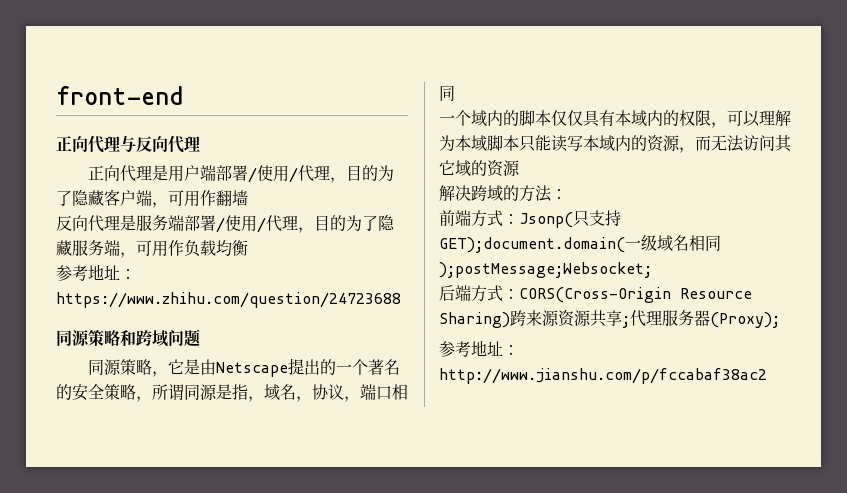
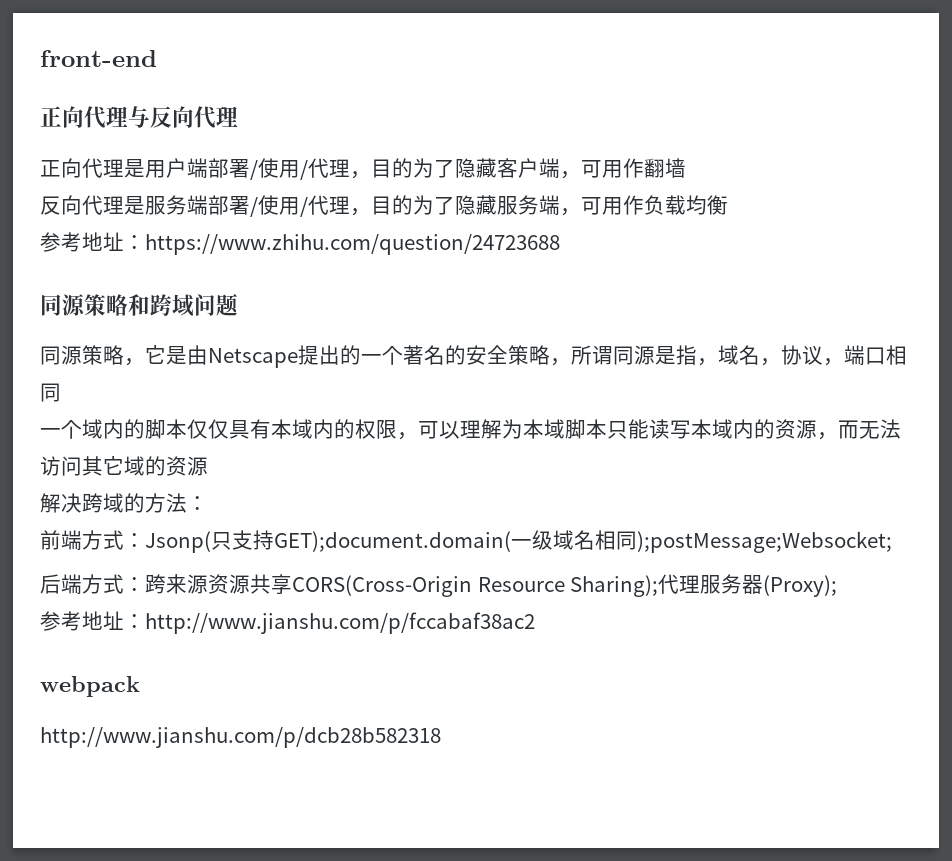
- 后端方式：CORS(Cross-Origin Resource Sharing)跨来源资源共享;代理服务器(Proxy);
+ 后端方式：跨来源资源共享CORS(Cross-Origin Resource Sharing);代理服务器(Proxy);
+ webpack
+ http://www.jianshu.com/p/dcb28b582318

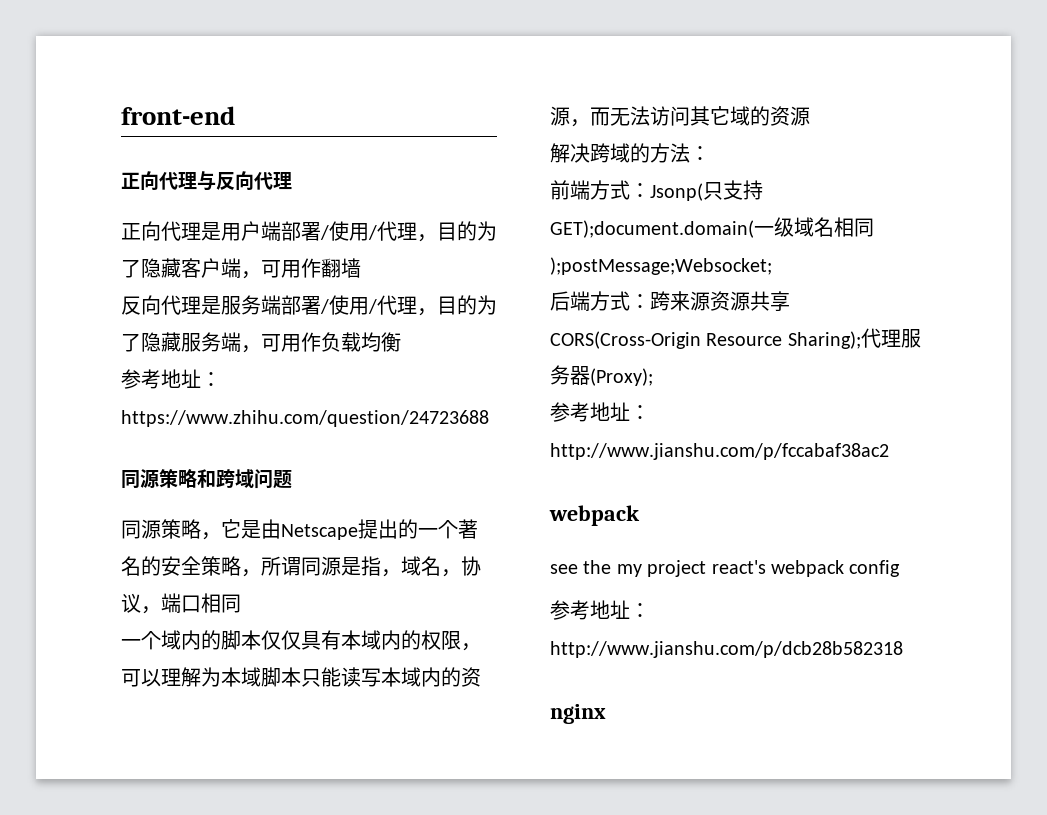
- http://www.jianshu.com/p/dcb28b582318
+ see the my project react's webpack config
+ 参考地址：http://www.jianshu.com/p/dcb28b582318
+ nginx

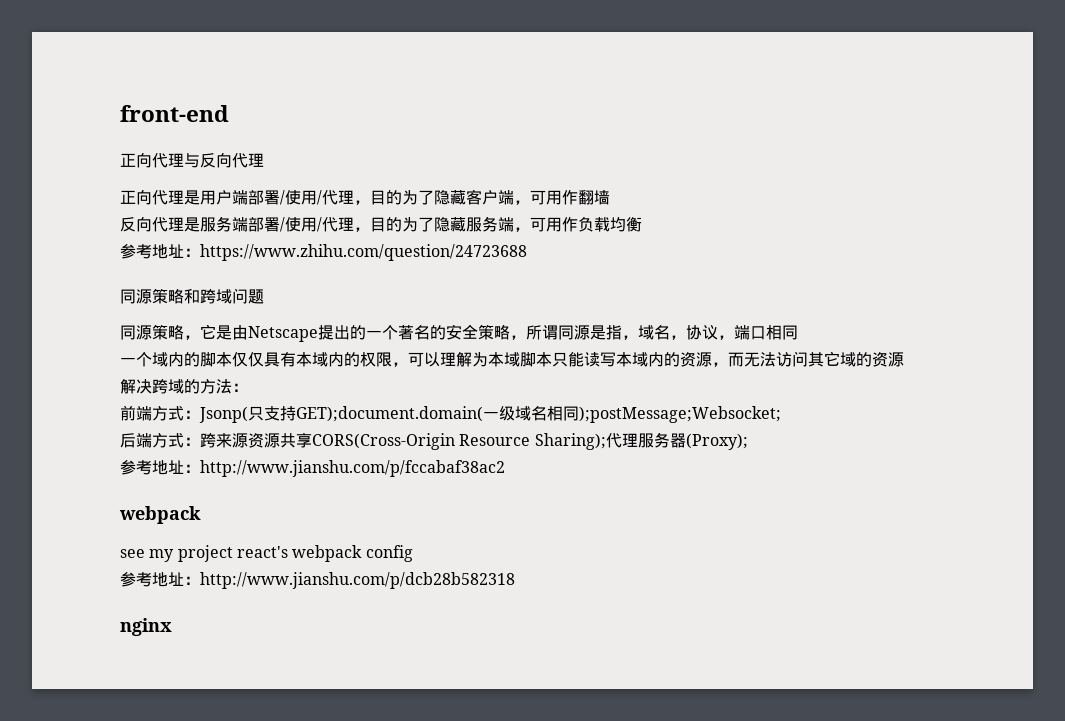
- see the my project react's webpack config
+ see my project react's webpack config

